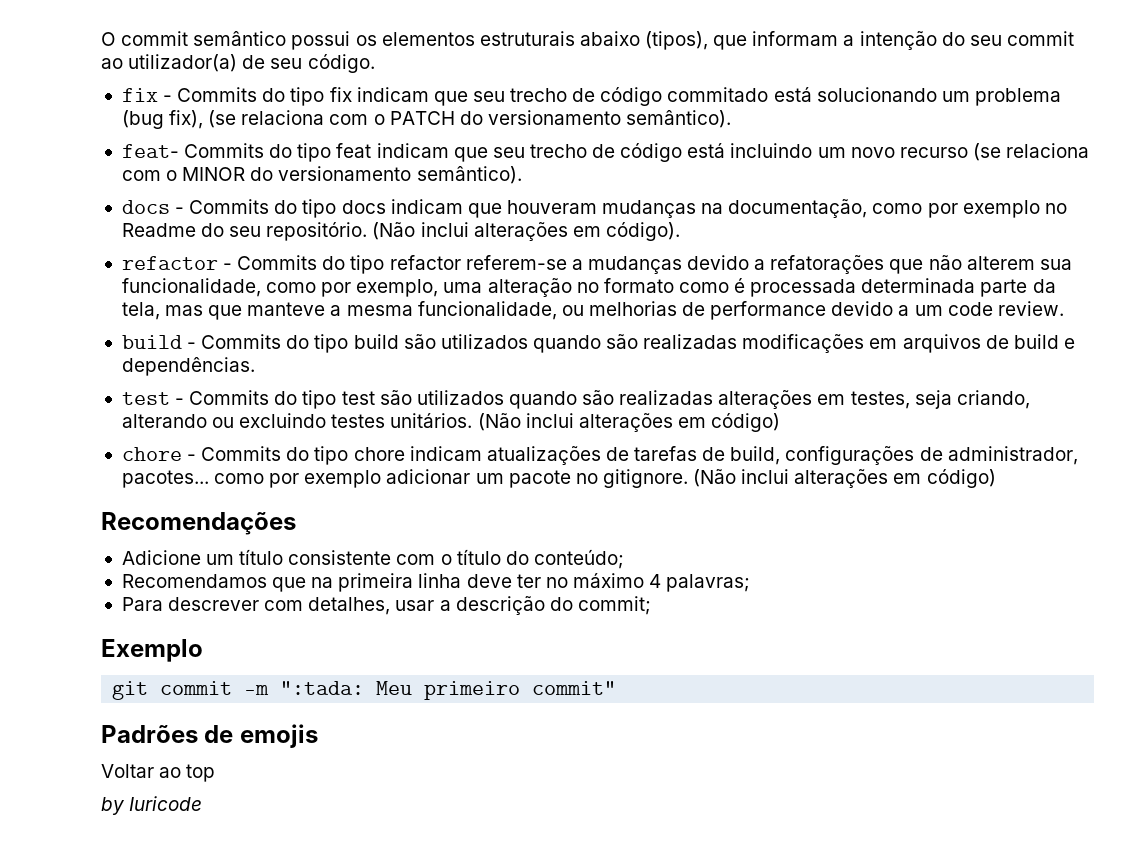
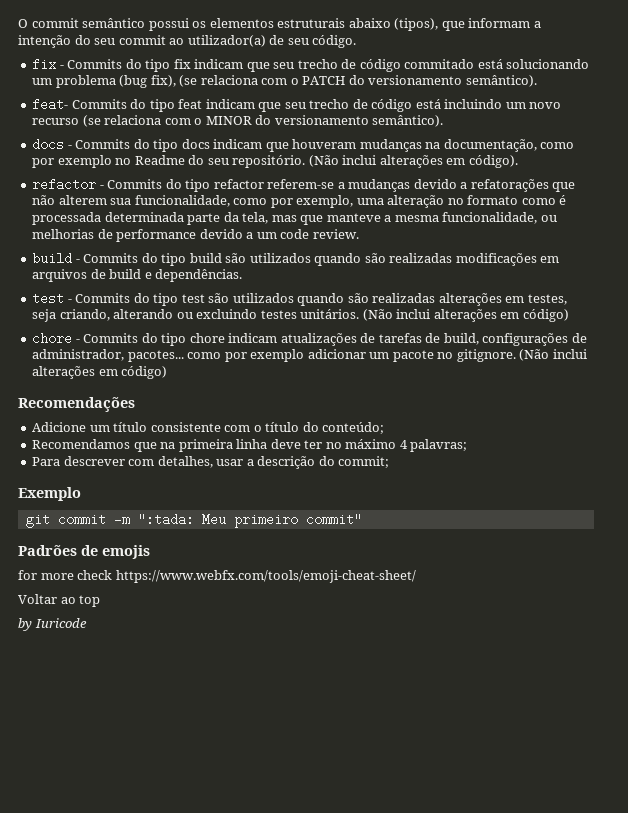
+ for more check https://www.webfx.com/tools/emoji-cheat-sheet/

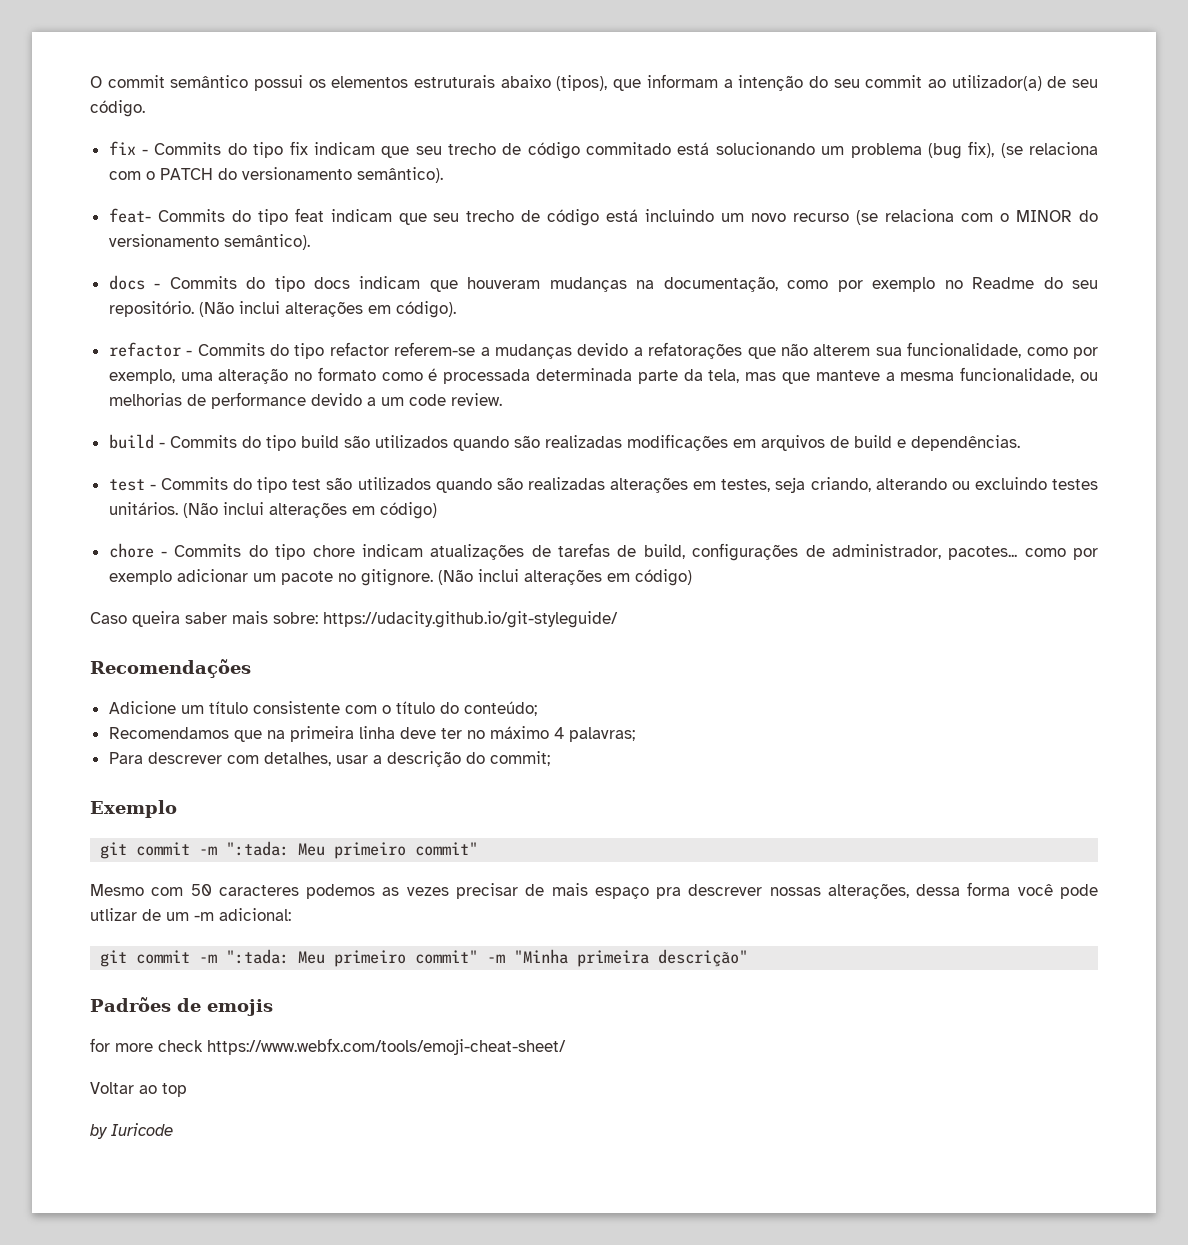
+ Caso queira saber mais sobre: https://udacity.github.io/git-styleguide/
+ Mesmo com 50 caracteres podemos as vezes precisar de mais espaço pra descrever nossas alterações, dessa forma você pode utlizar de um -m adicional:
+ git commit -m ":tada: Meu primeiro commit" -m "Minha primeira descrição"

